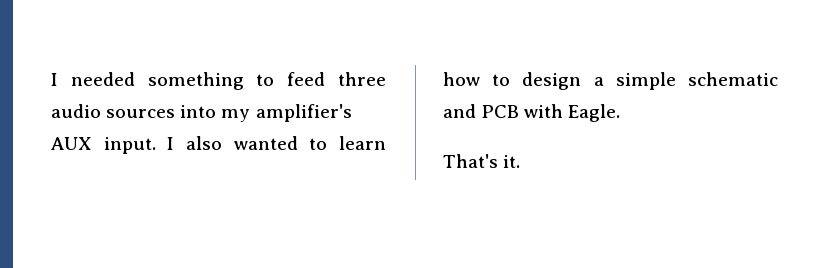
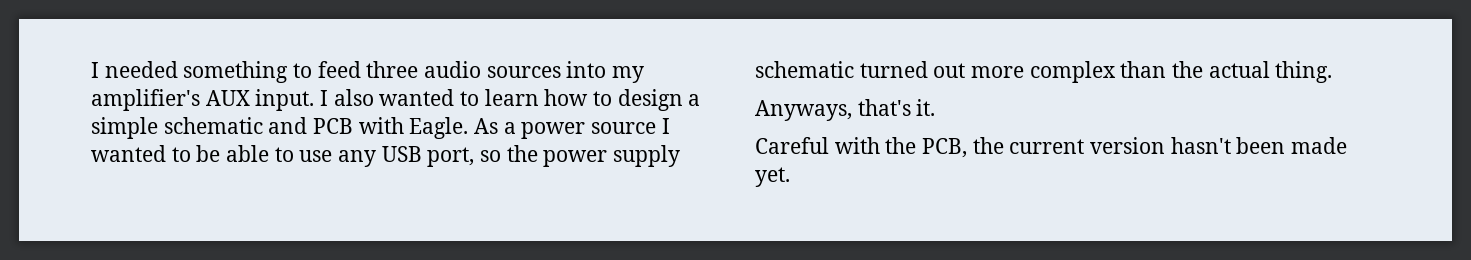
- I also wanted to learn how to design a simple schematic and PCB with Eagle.
- That's it.
+ I also wanted to learn how to design a simple schematic and PCB with Eagle. As a power source I wanted to be able to use any USB port, so the power supply schematic turned out more complex than the actual thing.
+ Anyways, that's it.
+ Careful with the PCB, the current version hasn't been made yet.

